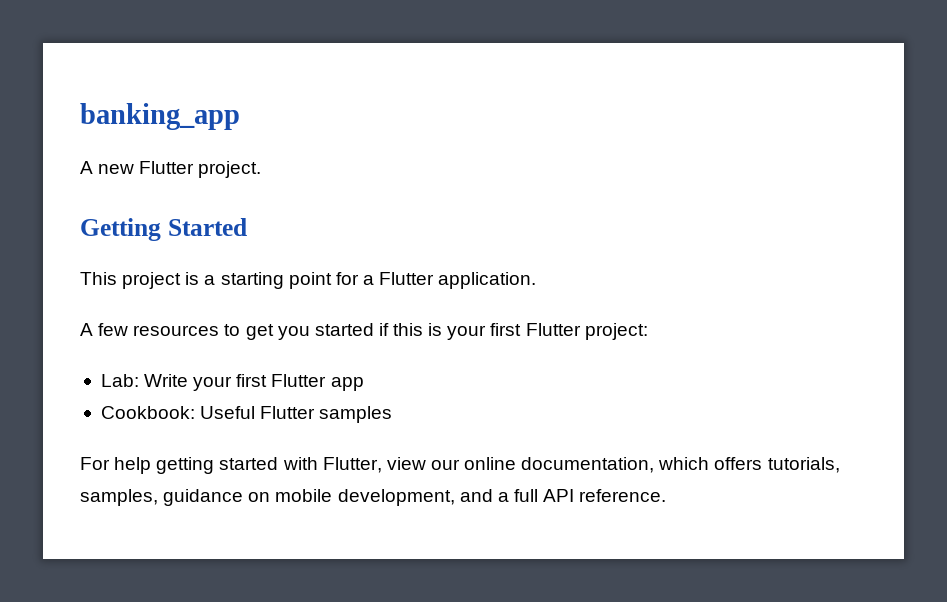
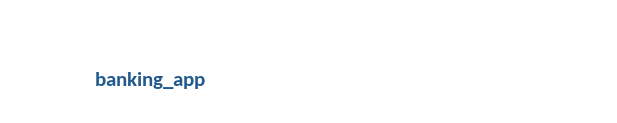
- A new Flutter project.
- Getting Started
- This project is a starting point for a Flutter application.
- A few resources to get you started if this is your first Flutter project:
- Lab: Write your first Flutter app
- Cookbook: Useful Flutter samples
- For help getting started with Flutter, view our online documentation, which offers tutorials, samples, guidance on mobile development, and a full API reference.

